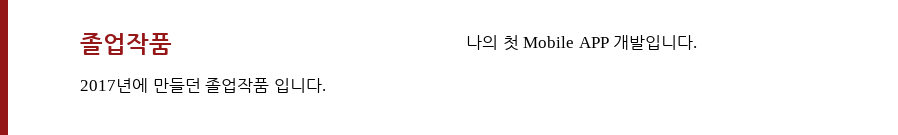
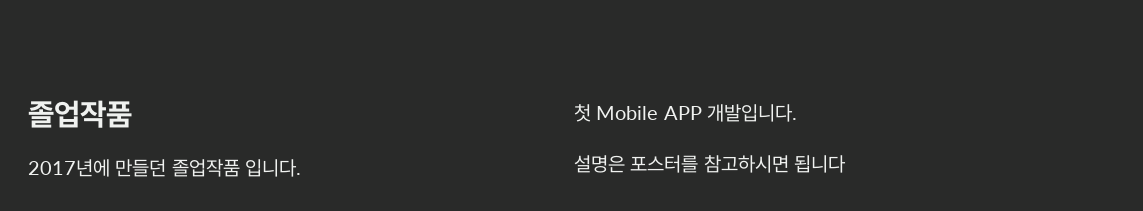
- 나의 첫 Mobile APP 개발입니다.
+ 첫 Mobile APP 개발입니다.
+ 설명은 포스터를 참고하시면 됩니다

